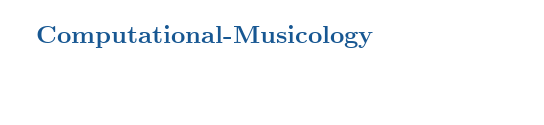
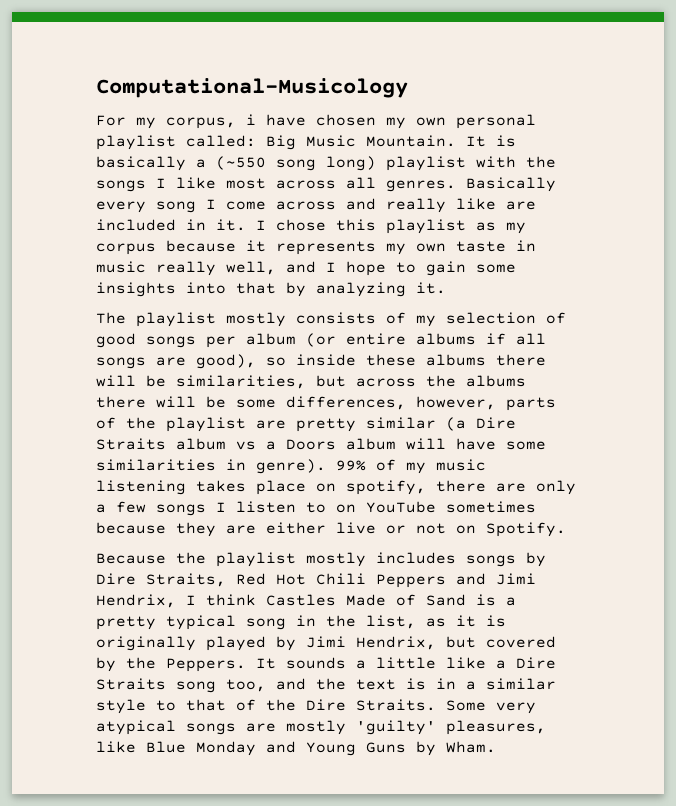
+ For my corpus, i have chosen my own personal playlist called: Big Music Mountain. It is basically a (~550 song long) playlist with the songs I like most across all genres. Basically every song I come across and really like are included in it. I chose this playlist as my corpus because it represents my own taste in music really well, and I hope to gain some insights into that by analyzing it.
+ The playlist mostly consists of my selection of good songs per album (or entire albums if all songs are good), so inside these albums there will be similarities, but across the albums there will be some differences, however, parts of the playlist are pretty similar (a Dire Straits album vs a Doors album will have some similarities in genre). 99% of my music listening takes place on spotify, there are only a few songs I listen to on YouTube sometimes because they are either live or not on Spotify.
+ Because the playlist mostly includes songs by Dire Straits, Red Hot Chili Peppers and Jimi Hendrix, I think Castles Made of Sand is a pretty typical song in the list, as it is originally played by Jimi Hendrix, but covered by the Peppers. It sounds a little like a Dire Straits song too, and the text is in a similar style to that of the Dire Straits. Some very atypical songs are mostly 'guilty' pleasures, like Blue Monday and Young Guns by Wham.

